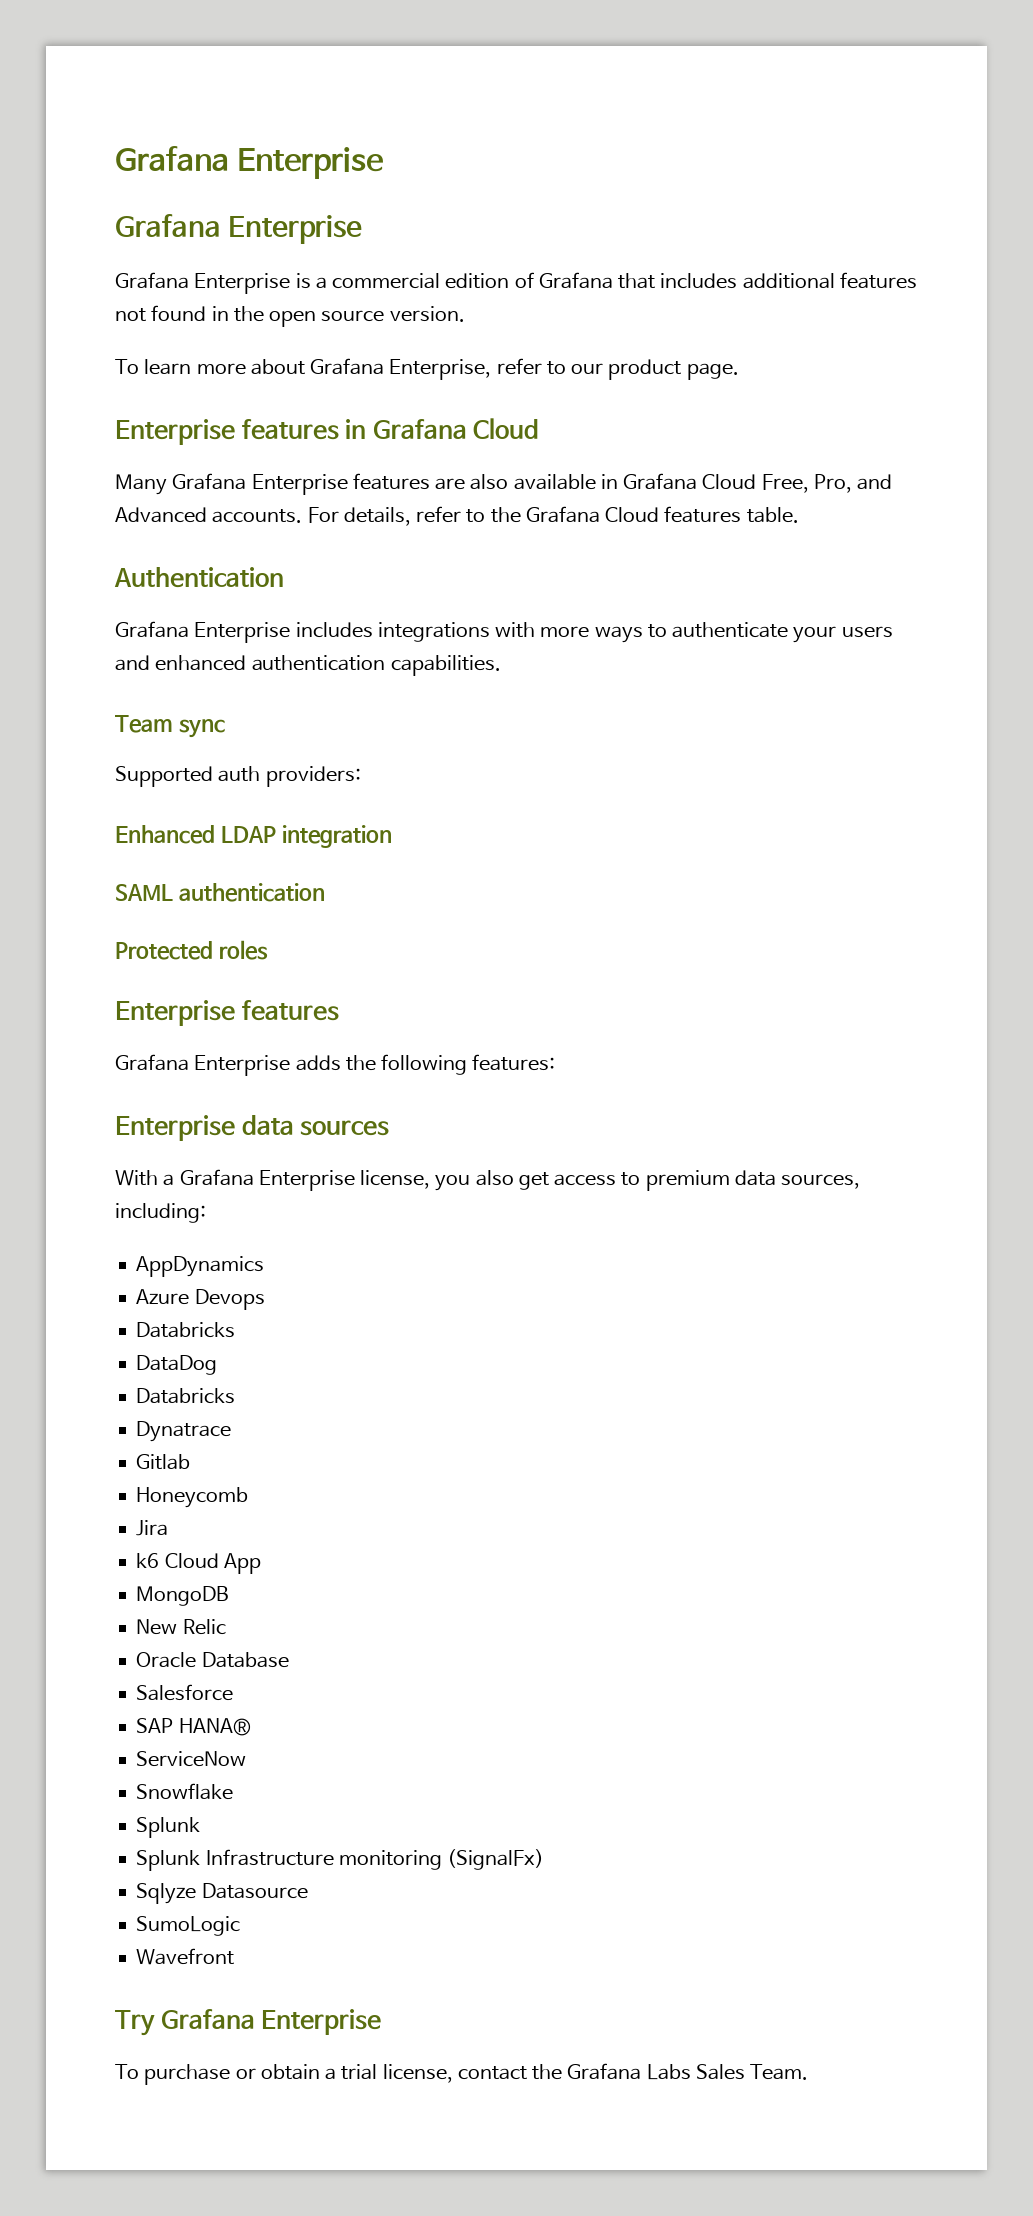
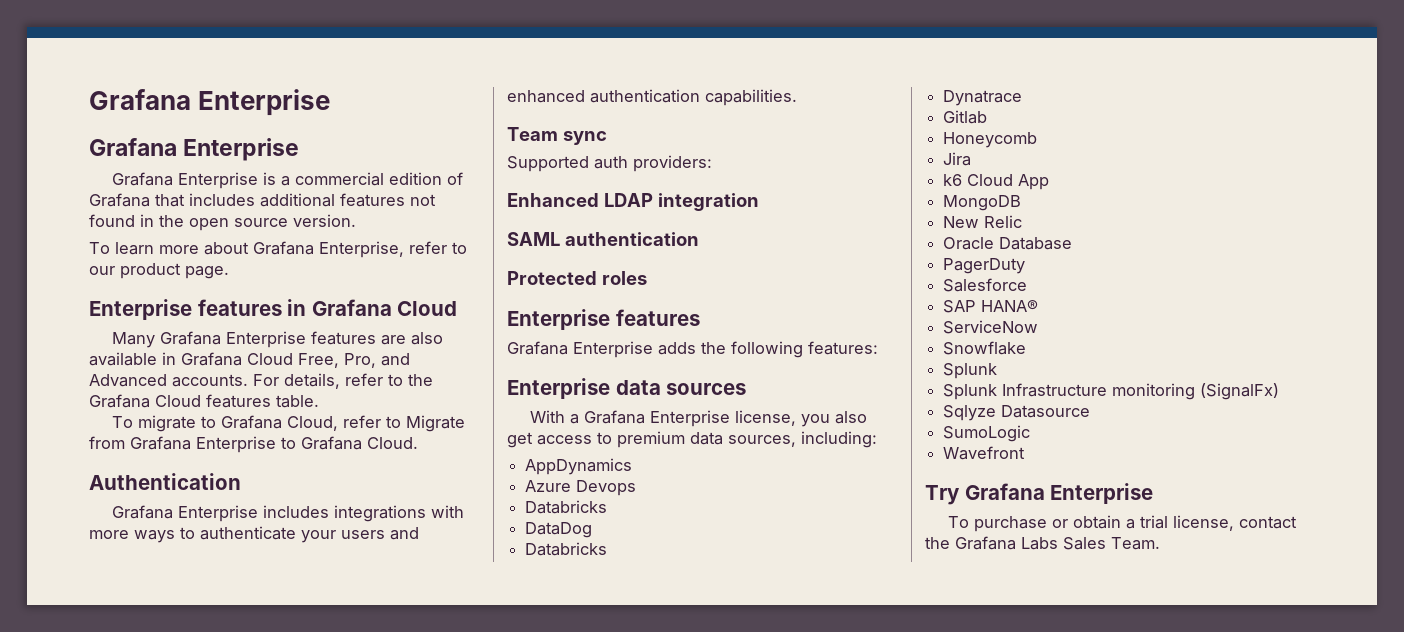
+ To migrate to Grafana Cloud, refer to Migrate from Grafana Enterprise to Grafana Cloud.
+ PagerDuty

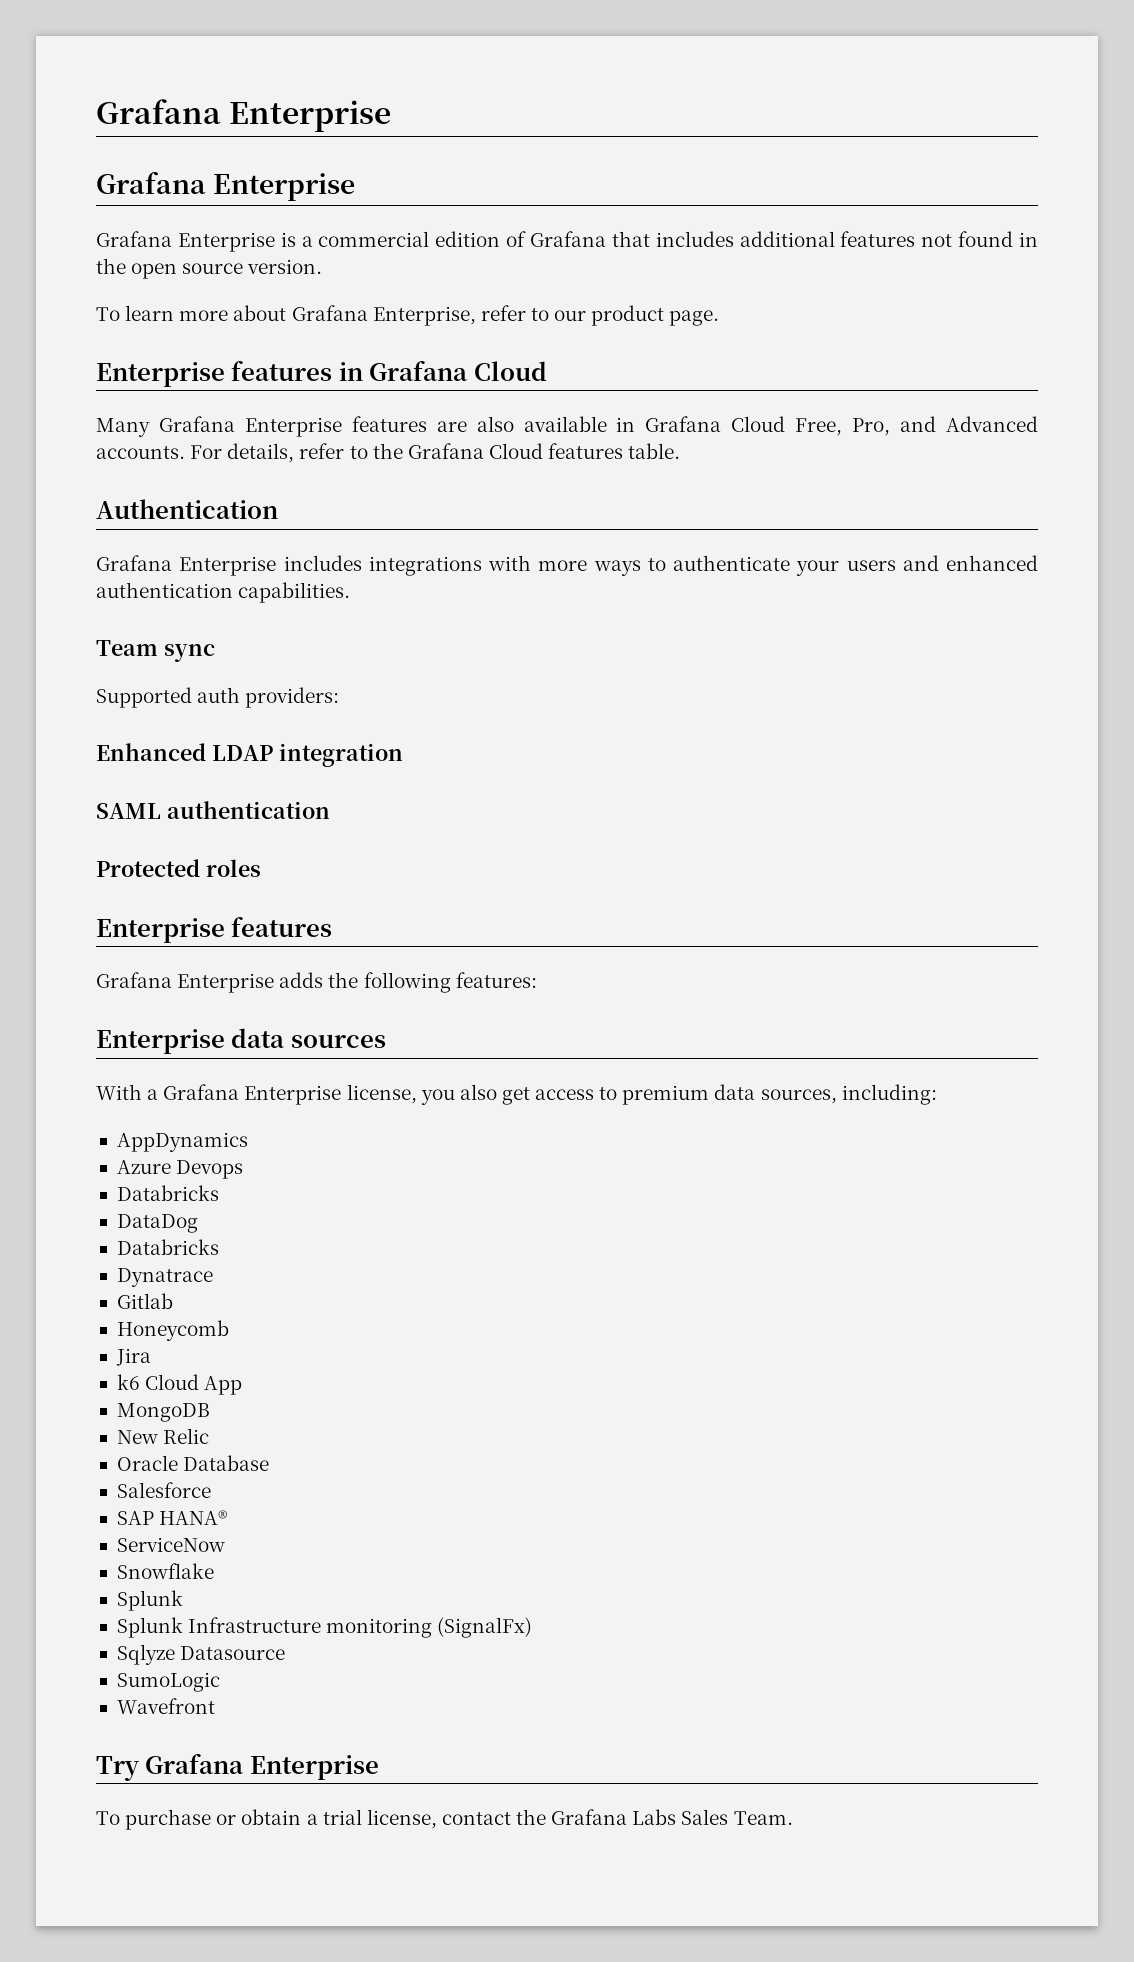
- To migrate to Grafana Cloud, refer to Migrate from Grafana Enterprise to Grafana Cloud.
- PagerDuty

